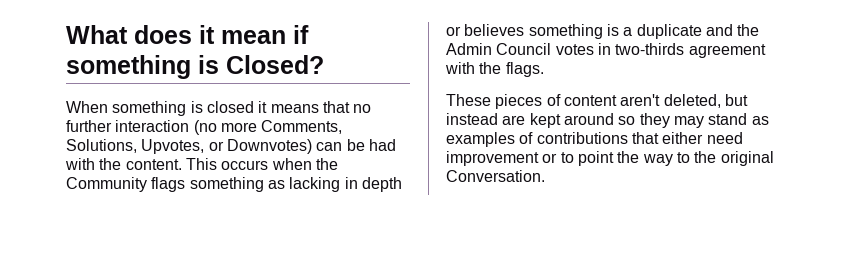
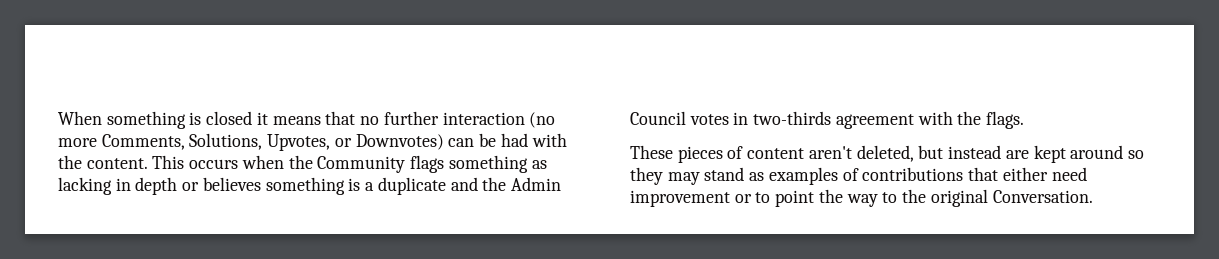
- What does it mean if something is Closed?

